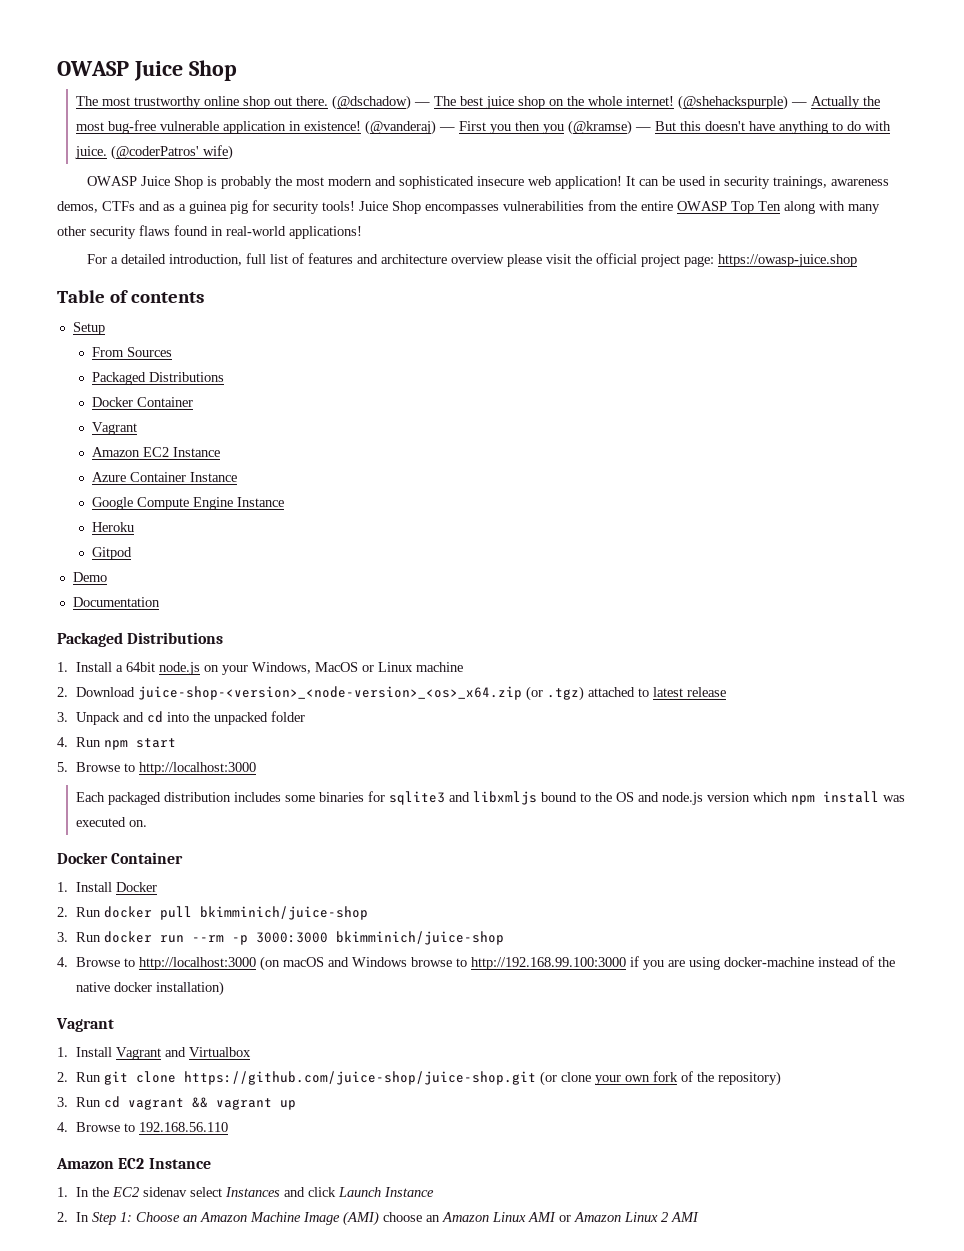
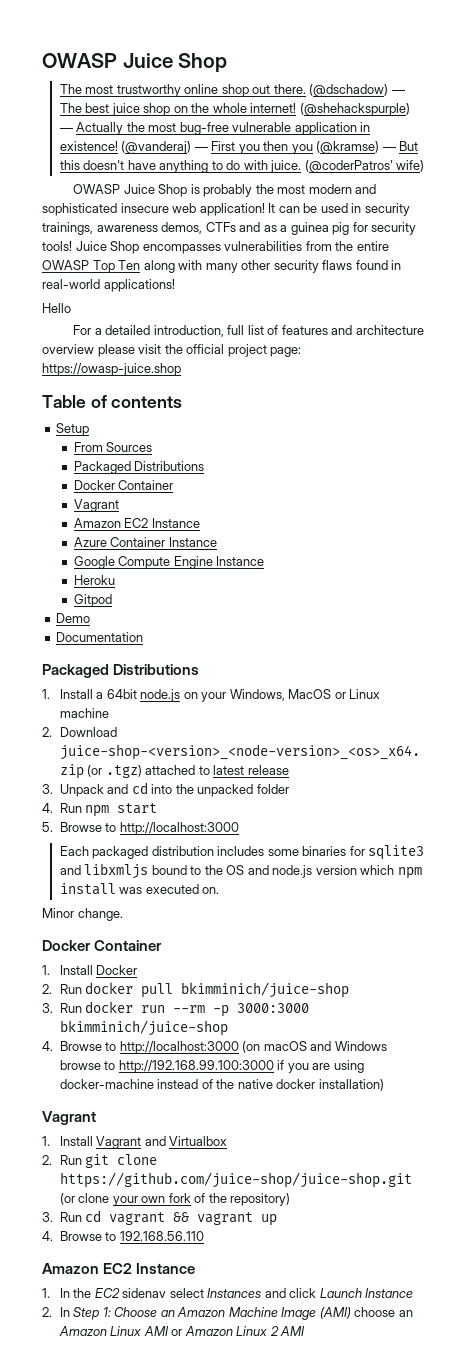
+ Hello
+ Minor change.

